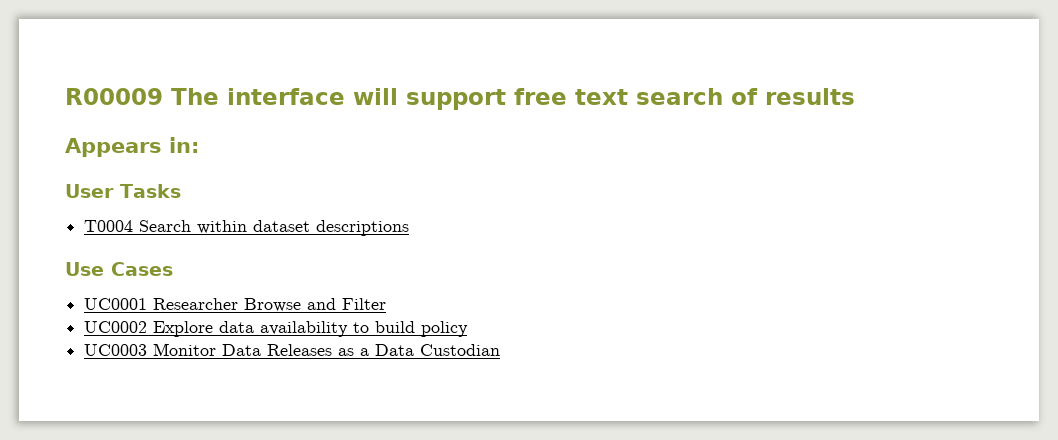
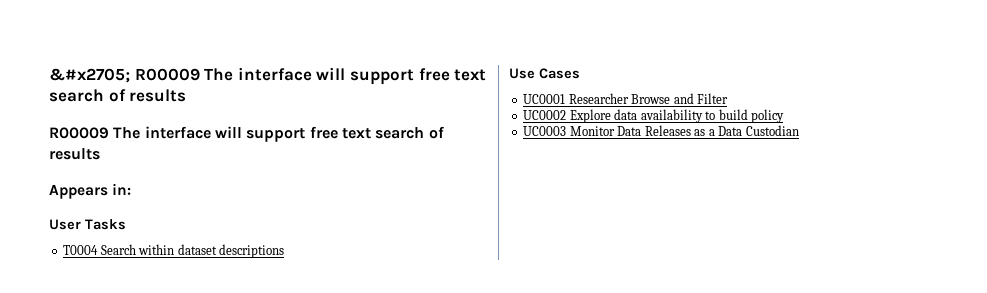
+ &#x2705; R00009 The interface will support free text search of results

